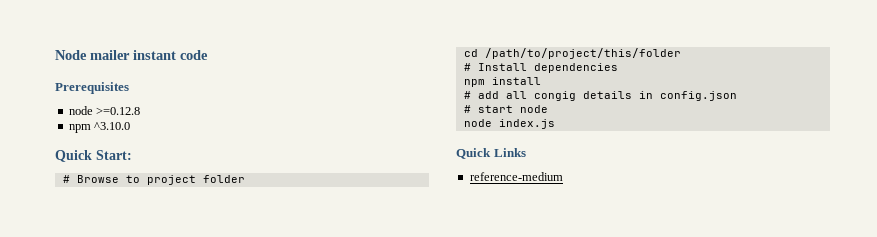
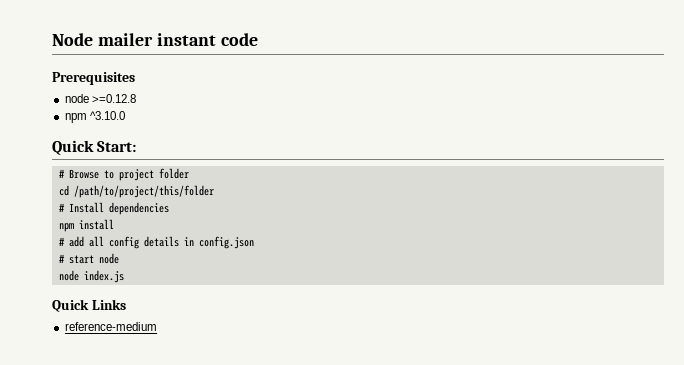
- # add all congig details in config.json
+ # add all config details in config.json

